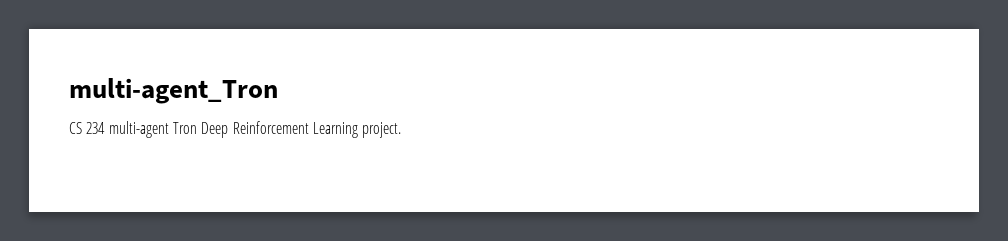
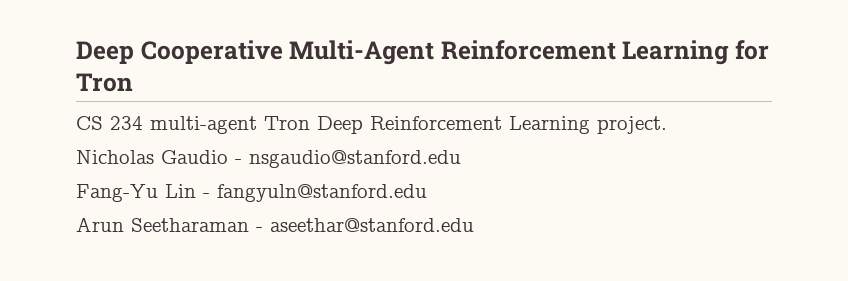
- multi-agent_Tron
+ Deep Cooperative Multi-Agent Reinforcement Learning for Tron
+ Nicholas Gaudio - nsgaudio@stanford.edu
+ Fang-Yu Lin - fangyuln@stanford.edu
+ Arun Seetharaman - aseethar@stanford.edu

